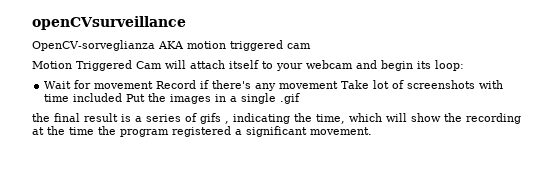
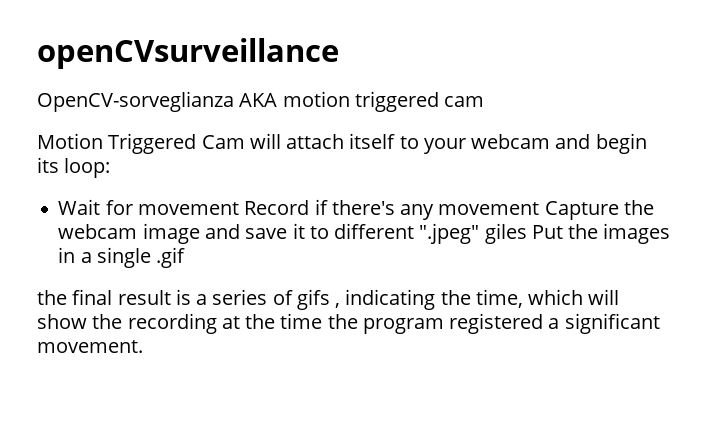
- Wait for movement Record if there's any movement Take lot of screenshots with time included Put the images in a single .gif
+ Wait for movement Record if there's any movement Capture the webcam image and save it to different ".jpeg" giles Put the images in a single .gif

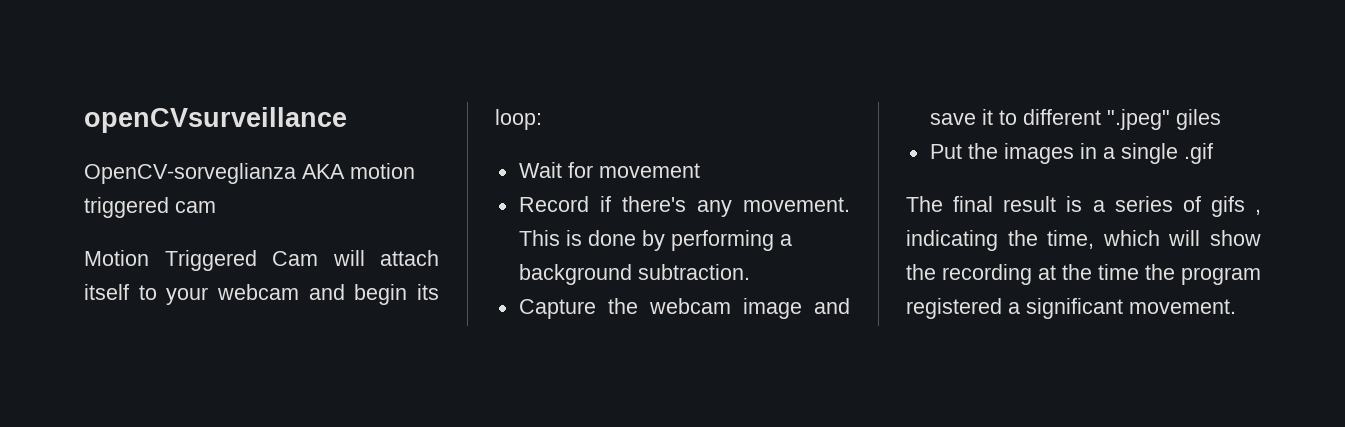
- Wait for movement Record if there's any movement Capture the webcam image and save it to different ".jpeg" giles Put the images in a single .gif
+ Wait for movement
+ Record if there's any movement. This is done by performing a background subtraction.
+ Capture the webcam image and save it to different ".jpeg" giles
+ Put the images in a single .gif
- the final result is a series of gifs , indicating the time, which will show the recording at the time the program registered a significant movement.
+ The final result is a series of gifs , indicating the time, which will show the recording at the time the program registered a significant movement.

